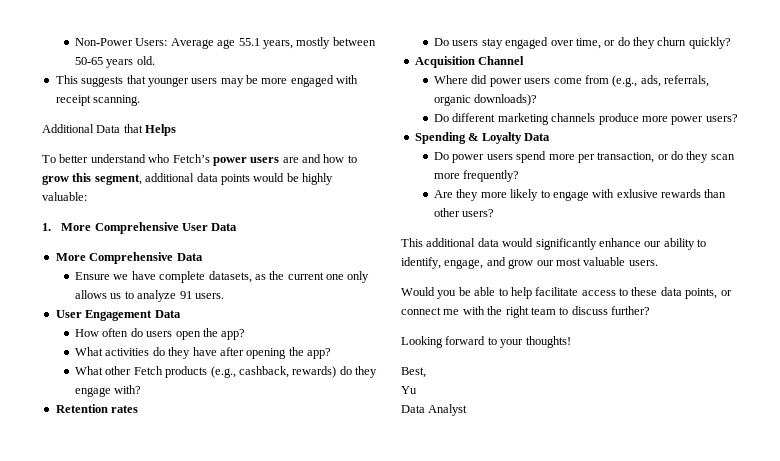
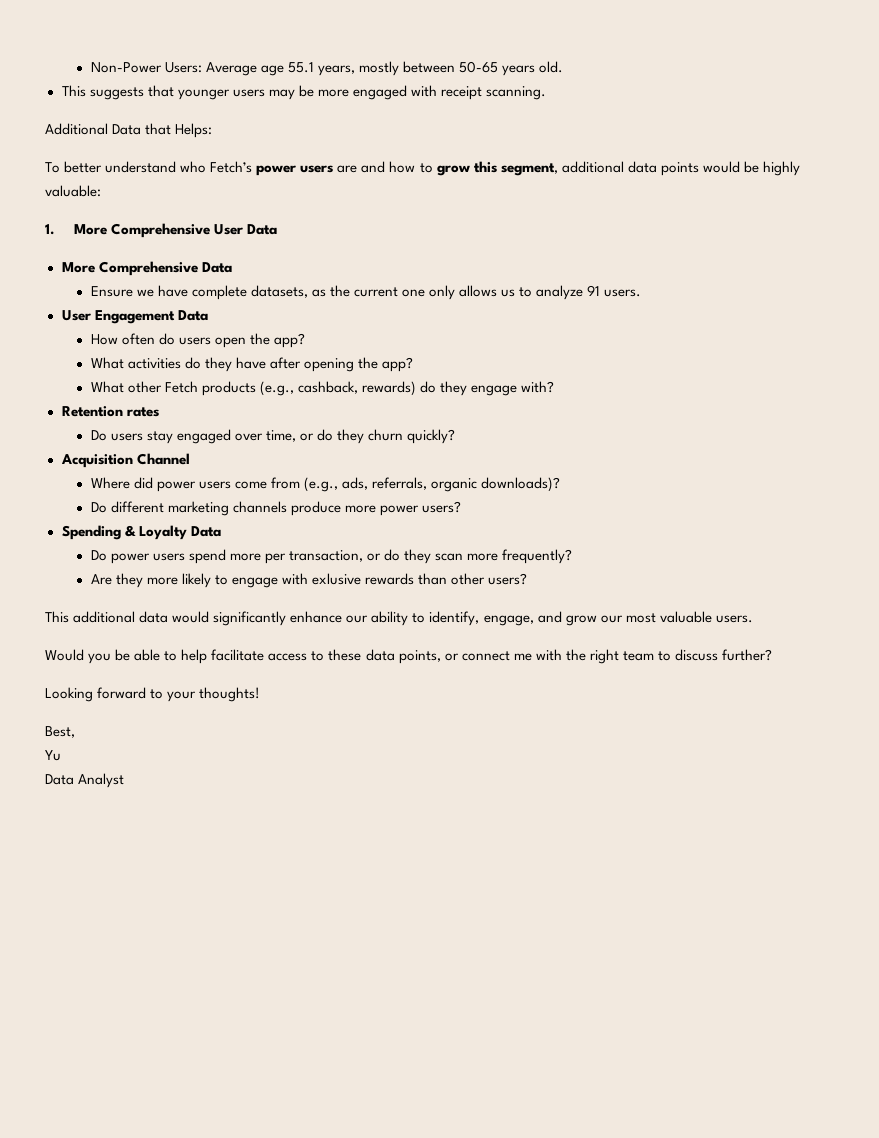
- Additional Data that Helps
+ Additional Data that Helps:

